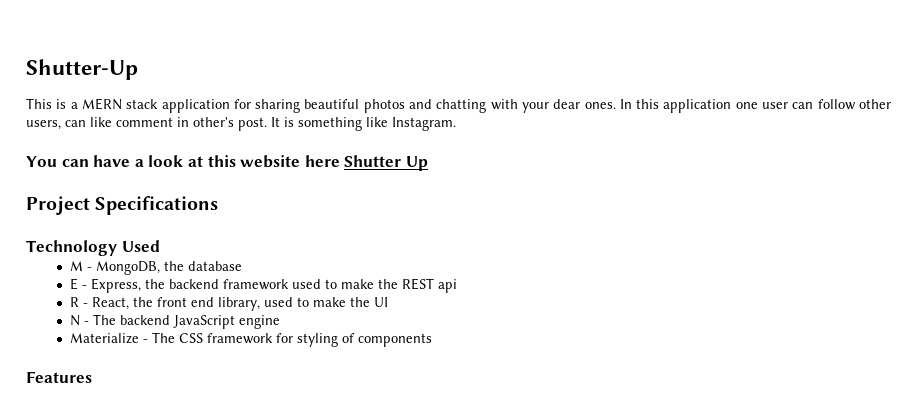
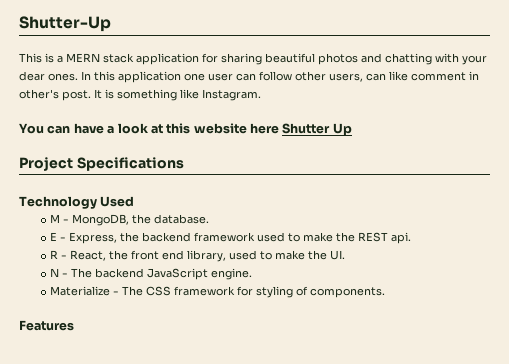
- M - MongoDB, the database
+ M - MongoDB, the database.
- E - Express, the backend framework used to make the REST api
+ E - Express, the backend framework used to make the REST api.
- R - React, the front end library, used to make the UI
+ R - React, the front end library, used to make the UI.
- N - The backend JavaScript engine
+ N - The backend JavaScript engine.
- Materialize - The CSS framework for styling of components
+ Materialize - The CSS framework for styling of components.

